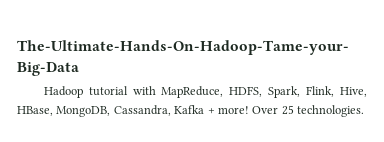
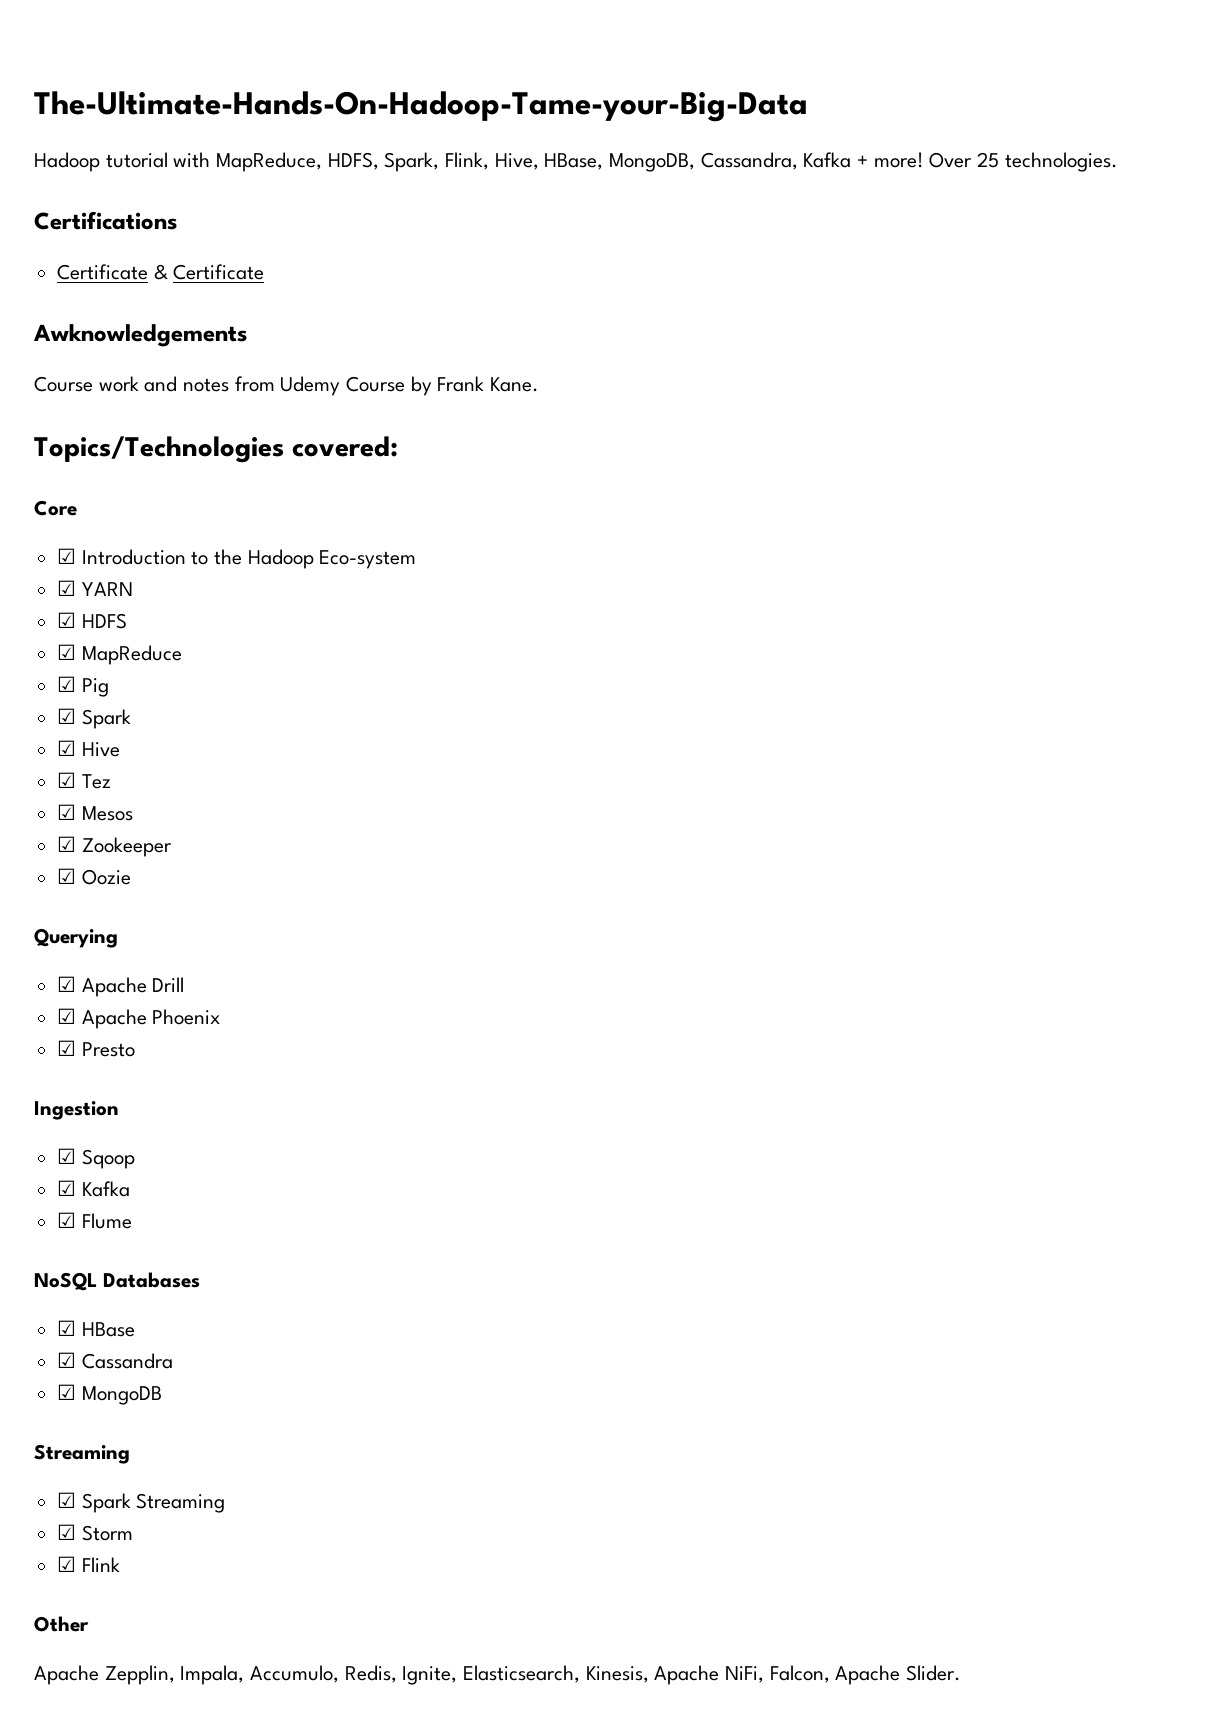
+ Certifications
+ Certificate & Certificate
+ Awknowledgements
+ Course work and notes from Udemy Course by Frank Kane.
+ Topics/Technologies covered:
+ Core
+ ☑ Introduction to the Hadoop Eco-system
+ ☑ YARN
+ ☑ HDFS
+ ☑ MapReduce
+ ☑ Pig
+ ☑ Spark
+ ☑ Hive
+ ☑ Tez
+ ☑ Mesos
+ ☑ Zookeeper
+ ☑ Oozie
+ Querying
+ ☑ Apache Drill
+ ☑ Apache Phoenix
+ ☑ Presto
+ Ingestion
+ ☑ Sqoop
+ ☑ Kafka
+ ☑ Flume
+ NoSQL Databases
+ ☑ HBase
+ ☑ Cassandra
+ ☑ MongoDB
+ Streaming
+ ☑ Spark Streaming
+ ☑ Storm
+ ☑ Flink
+ Other
+ Apache Zepplin, Impala, Accumulo, Redis, Ignite, Elasticsearch, Kinesis, Apache NiFi, Falcon, Apache Slider.

